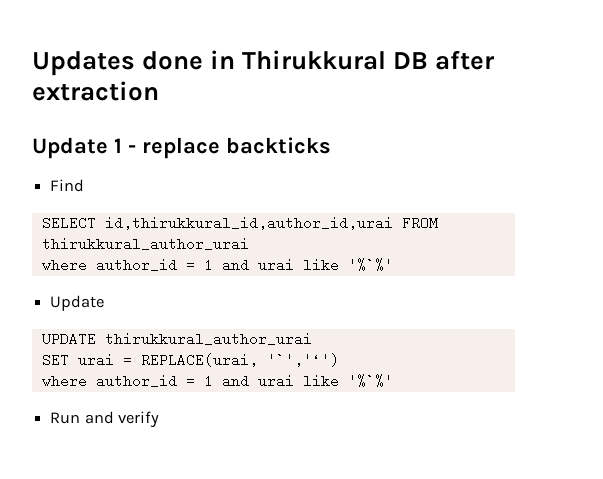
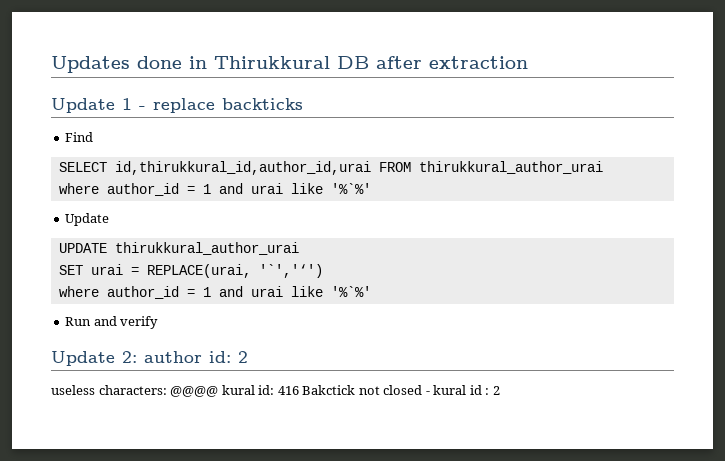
+ Update 2: author id: 2
+ useless characters: @@@@ kural id: 416 Bakctick not closed - kural id : 2

